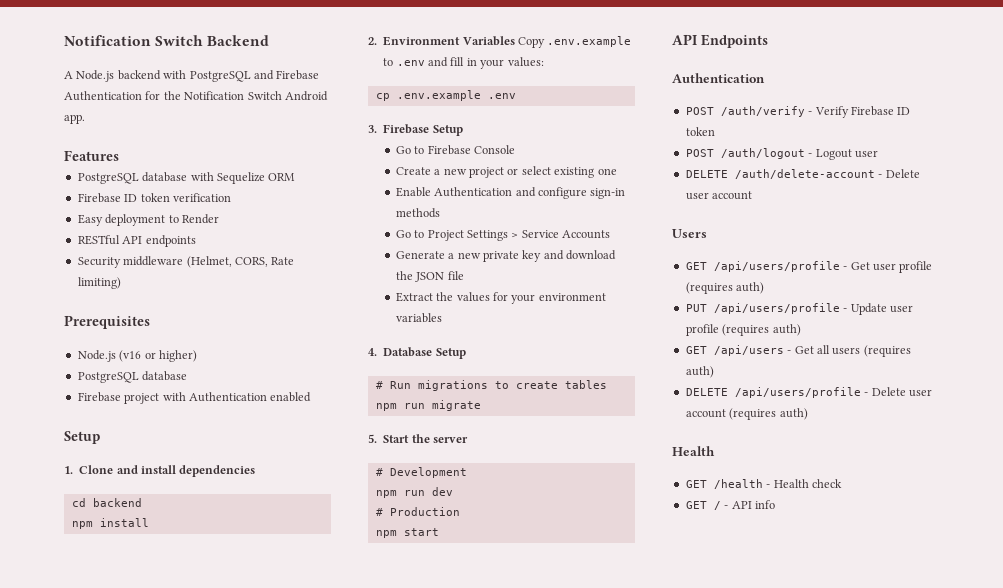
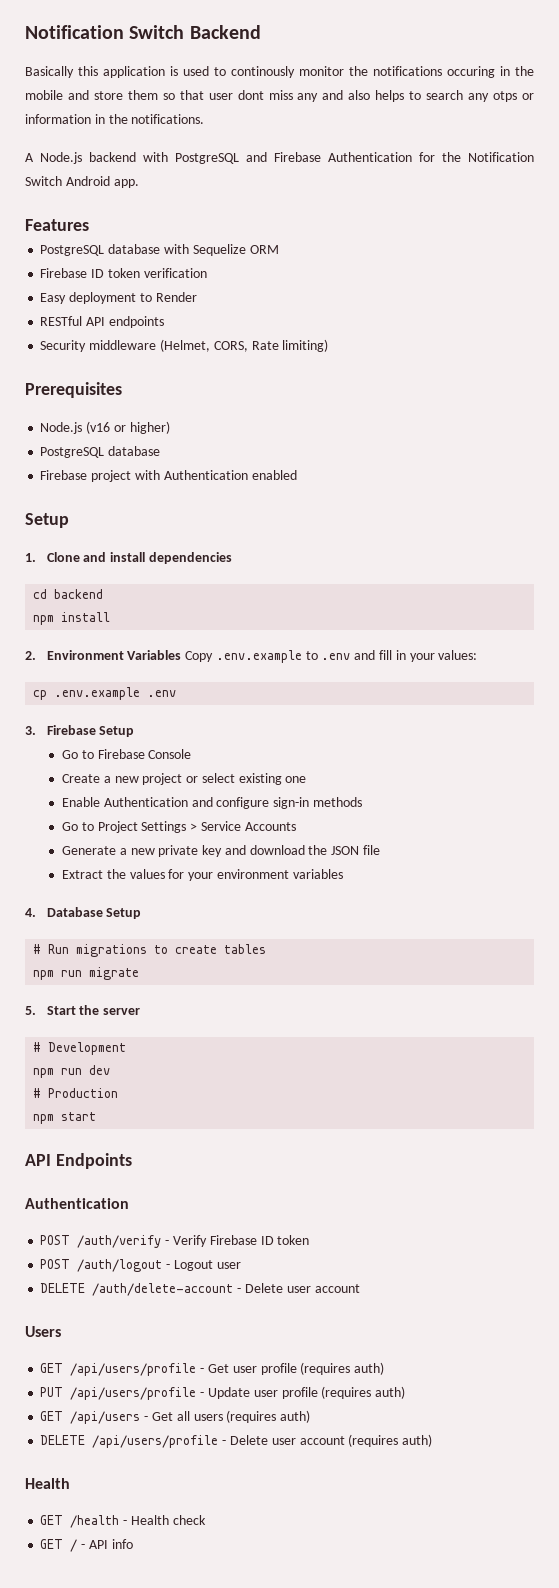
+ Basically this application is used to continously monitor the notifications occuring in the mobile and store them so that user dont miss any and also helps to search any otps or information in the notifications.

